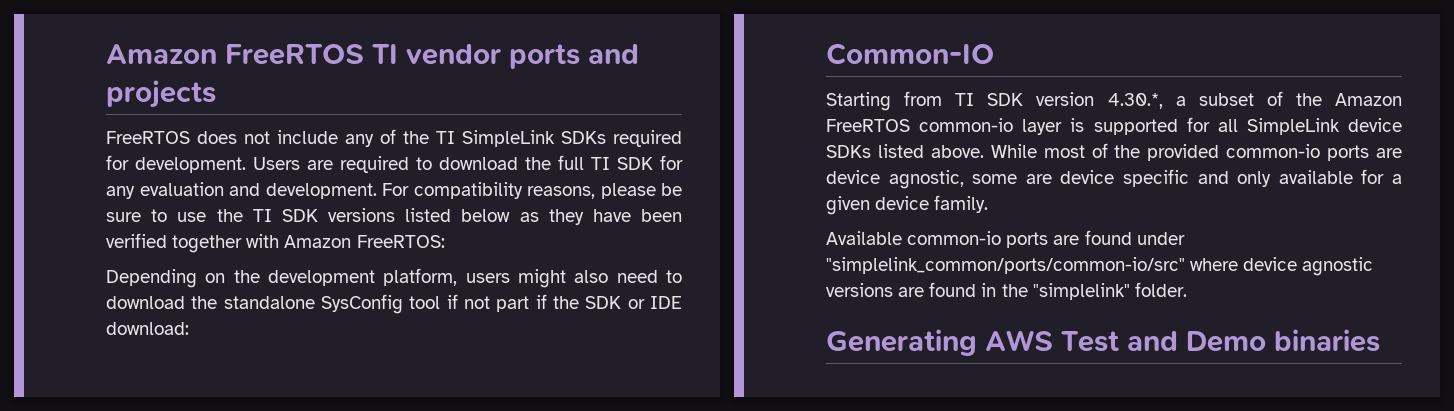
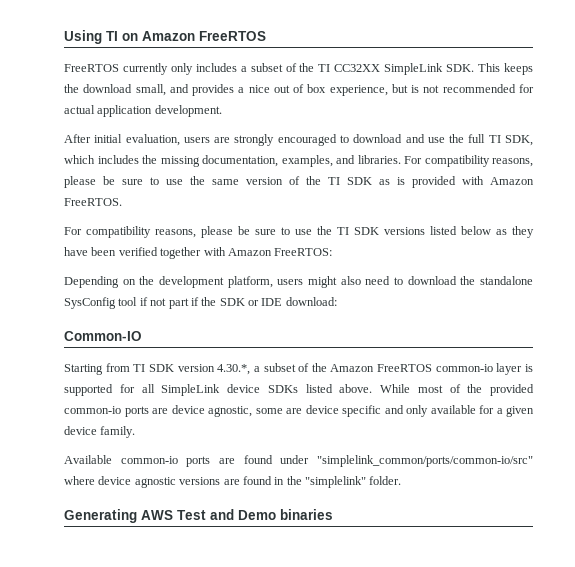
- Amazon FreeRTOS TI vendor ports and projects
- FreeRTOS does not include any of the TI SimpleLink SDKs required for development. Users are required to download the full TI SDK for any evaluation and development. For compatibility reasons, please be sure to use the TI SDK versions listed below as they have been verified together with Amazon FreeRTOS:
+ Using TI on Amazon FreeRTOS
+ FreeRTOS currently only includes a subset of the TI CC32XX SimpleLink SDK. This keeps the download small, and provides a nice out of box experience, but is not recommended for actual application development.
+ After initial evaluation, users are strongly encouraged to download and use the full TI SDK, which includes the missing documentation, examples, and libraries. For compatibility reasons, please be sure to use the same version of the TI SDK as is provided with Amazon FreeRTOS.
+ For compatibility reasons, please be sure to use the TI SDK versions listed below as they have been verified together with Amazon FreeRTOS:

